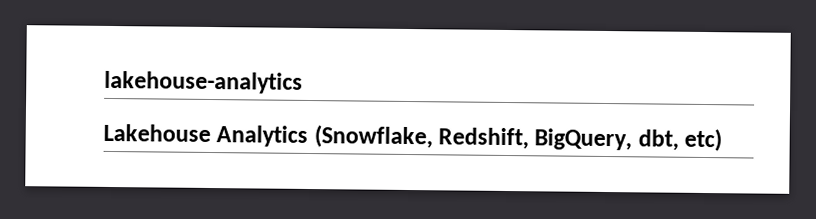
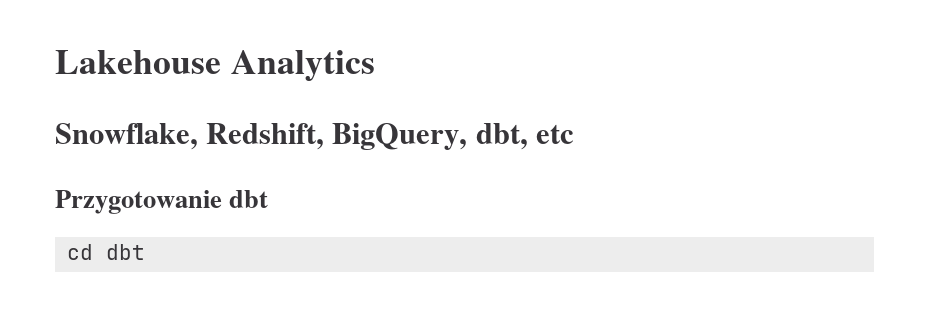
- lakehouse-analytics
- Lakehouse Analytics (Snowflake, Redshift, BigQuery, dbt, etc)
+ Lakehouse Analytics
+ Snowflake, Redshift, BigQuery, dbt, etc
+ Przygotowanie dbt
+ cd dbt

